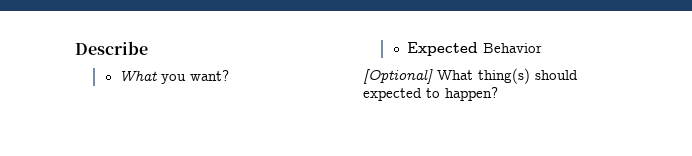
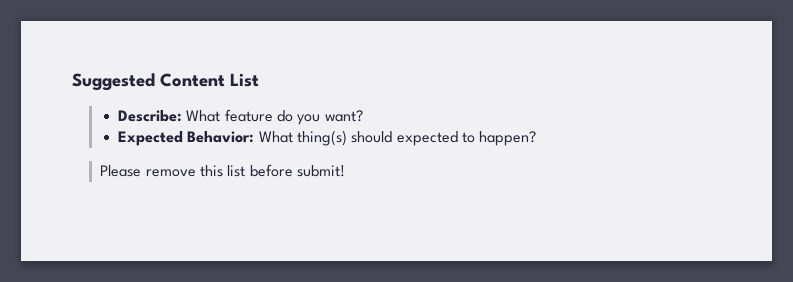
- Describe
- What you want?
+ Suggested Content List
+ Describe: What feature do you want?
- Expected Behavior
- [Optional] What thing(s) should expected to happen?
+ Expected Behavior: What thing(s) should expected to happen?
+ Please remove this list before submit!

